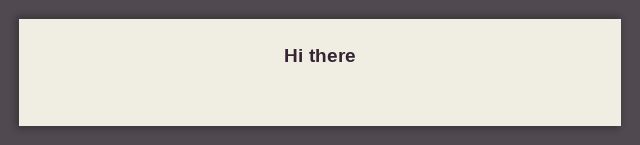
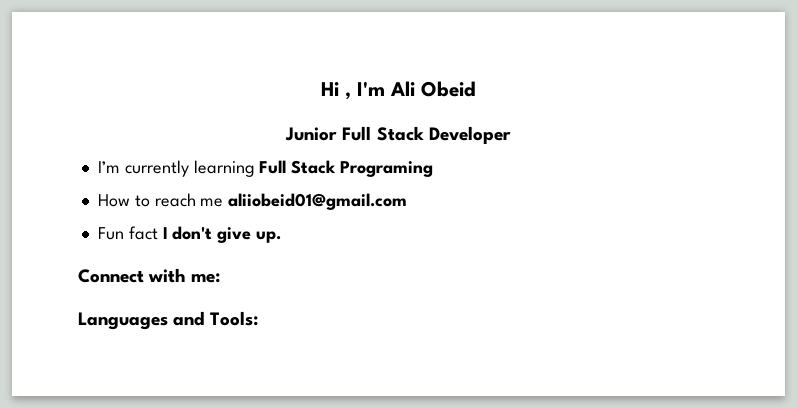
- Hi there
+ Hi , I'm Ali Obeid
+ Junior Full Stack Developer
+ I’m currently learning Full Stack Programing
+ How to reach me aliiobeid01@gmail.com
+ Fun fact I don't give up.
+ Connect with me:
+ Languages and Tools:

